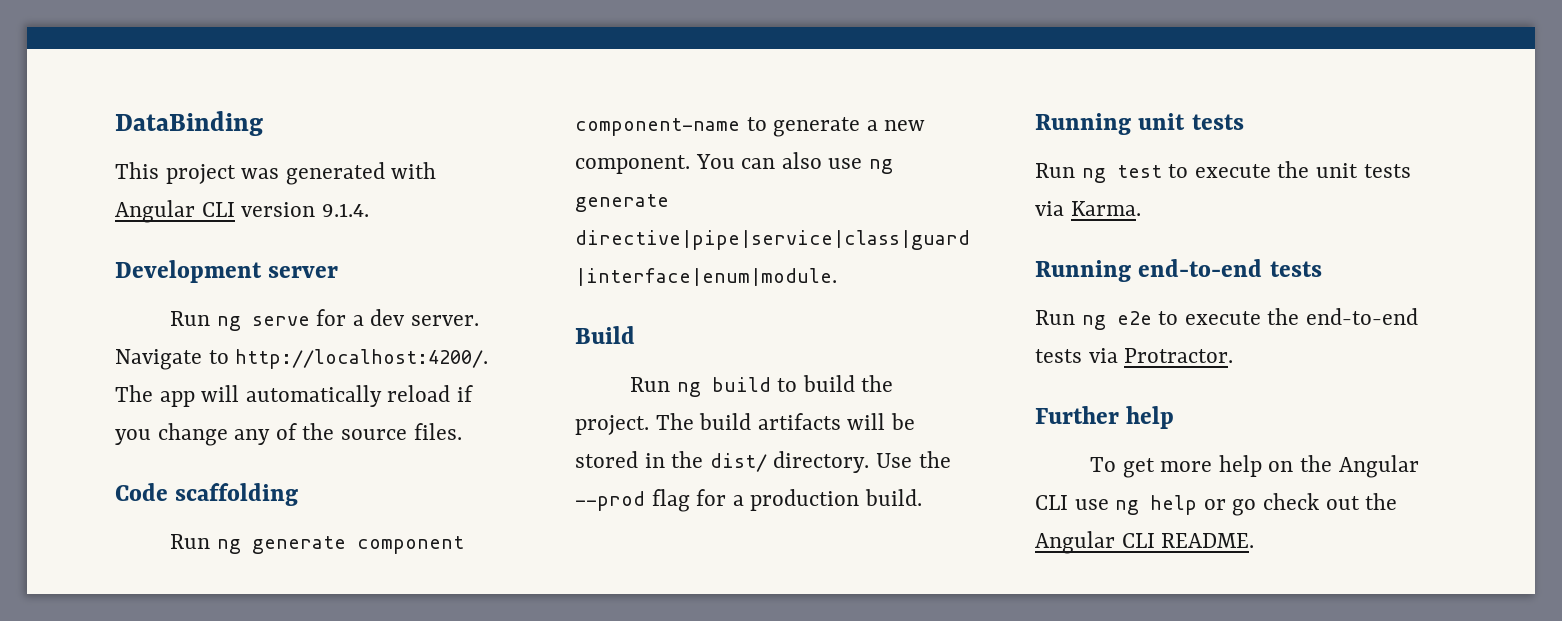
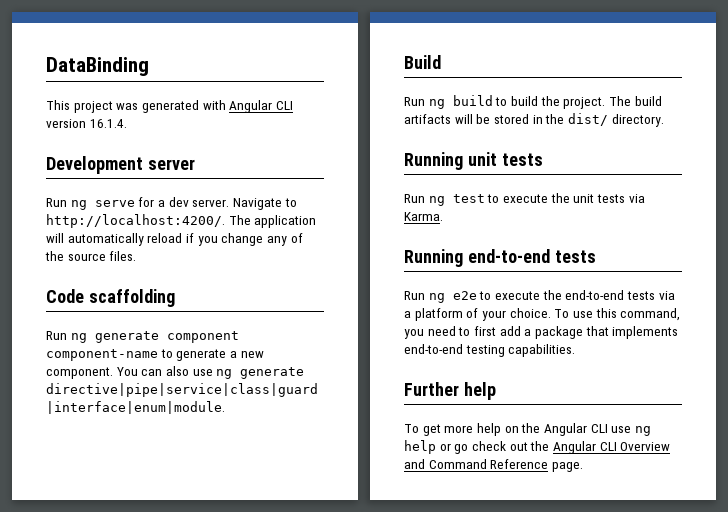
- This project was generated with Angular CLI version 9.1.4.
+ This project was generated with Angular CLI version 16.1.4.
- The app will automatically reload if you change any of the source files.
+ The application will automatically reload if you change any of the source files.
- Use the --prod flag for a production build.
- Run ng e2e to execute the end-to-end tests via Protractor.
+ Run ng e2e to execute the end-to-end tests via a platform of your choice. To use this command, you need to first add a package that implements end-to-end testing capabilities.
- To get more help on the Angular CLI use ng help or go check out the Angular CLI README.
+ To get more help on the Angular CLI use ng help or go check out the Angular CLI Overview and Command Reference page.

